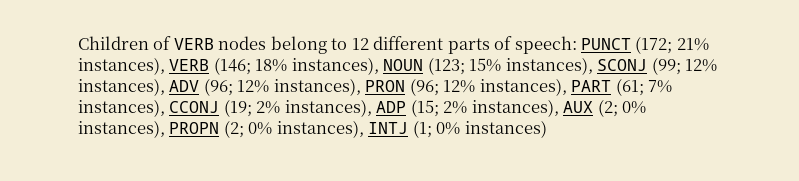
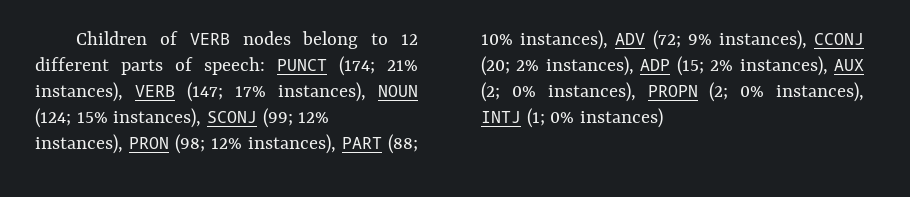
- Children of VERB nodes belong to 12 different parts of speech: PUNCT (172; 21% instances), VERB (146; 18% instances), NOUN (123; 15% instances), SCONJ (99; 12% instances), ADV (96; 12% instances), PRON (96; 12% instances), PART (61; 7% instances), CCONJ (19; 2% instances), ADP (15; 2% instances), AUX (2; 0% instances), PROPN (2; 0% instances), INTJ (1; 0% instances)
+ Children of VERB nodes belong to 12 different parts of speech: PUNCT (174; 21% instances), VERB (147; 17% instances), NOUN (124; 15% instances), SCONJ (99; 12% instances), PRON (98; 12% instances), PART (88; 10% instances), ADV (72; 9% instances), CCONJ (20; 2% instances), ADP (15; 2% instances), AUX (2; 0% instances), PROPN (2; 0% instances), INTJ (1; 0% instances)

